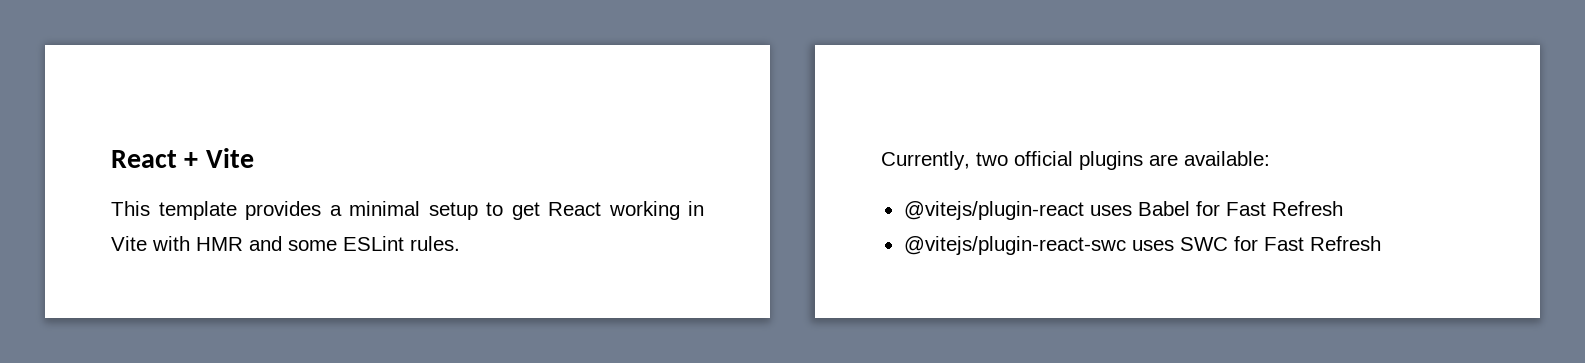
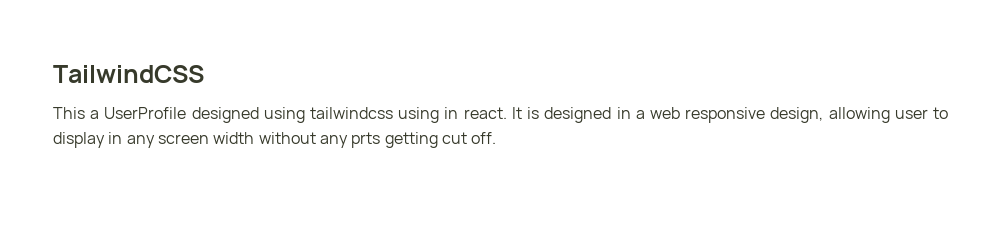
- React + Vite
- This template provides a minimal setup to get React working in Vite with HMR and some ESLint rules.
- Currently, two official plugins are available:
- @vitejs/plugin-react uses Babel for Fast Refresh
- @vitejs/plugin-react-swc uses SWC for Fast Refresh
+ TailwindCSS
+ This a UserProfile designed using tailwindcss using in react. It is designed in a web responsive design, allowing user to display in any screen width without any prts getting cut off.

